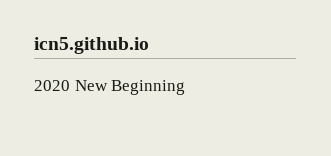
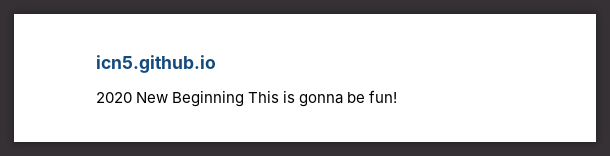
- 2020 New Beginning
+ 2020 New Beginning This is gonna be fun!

